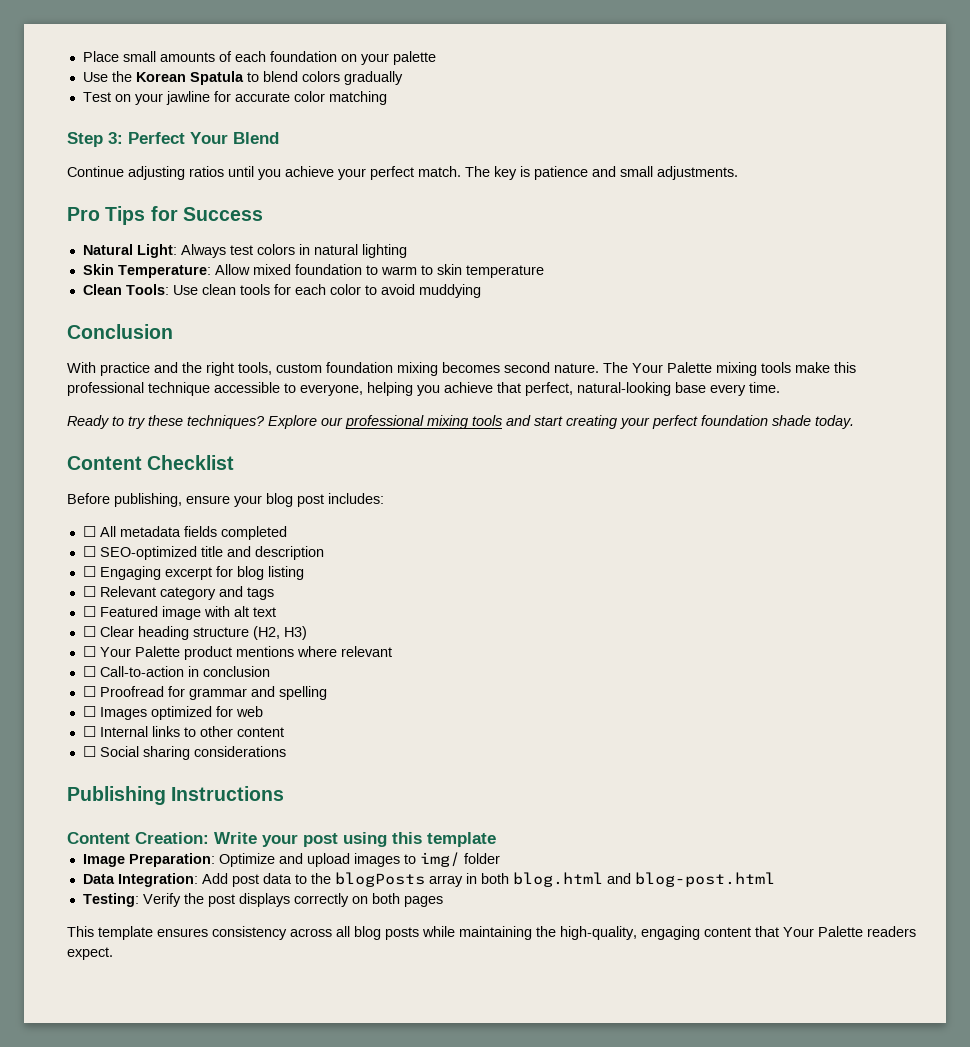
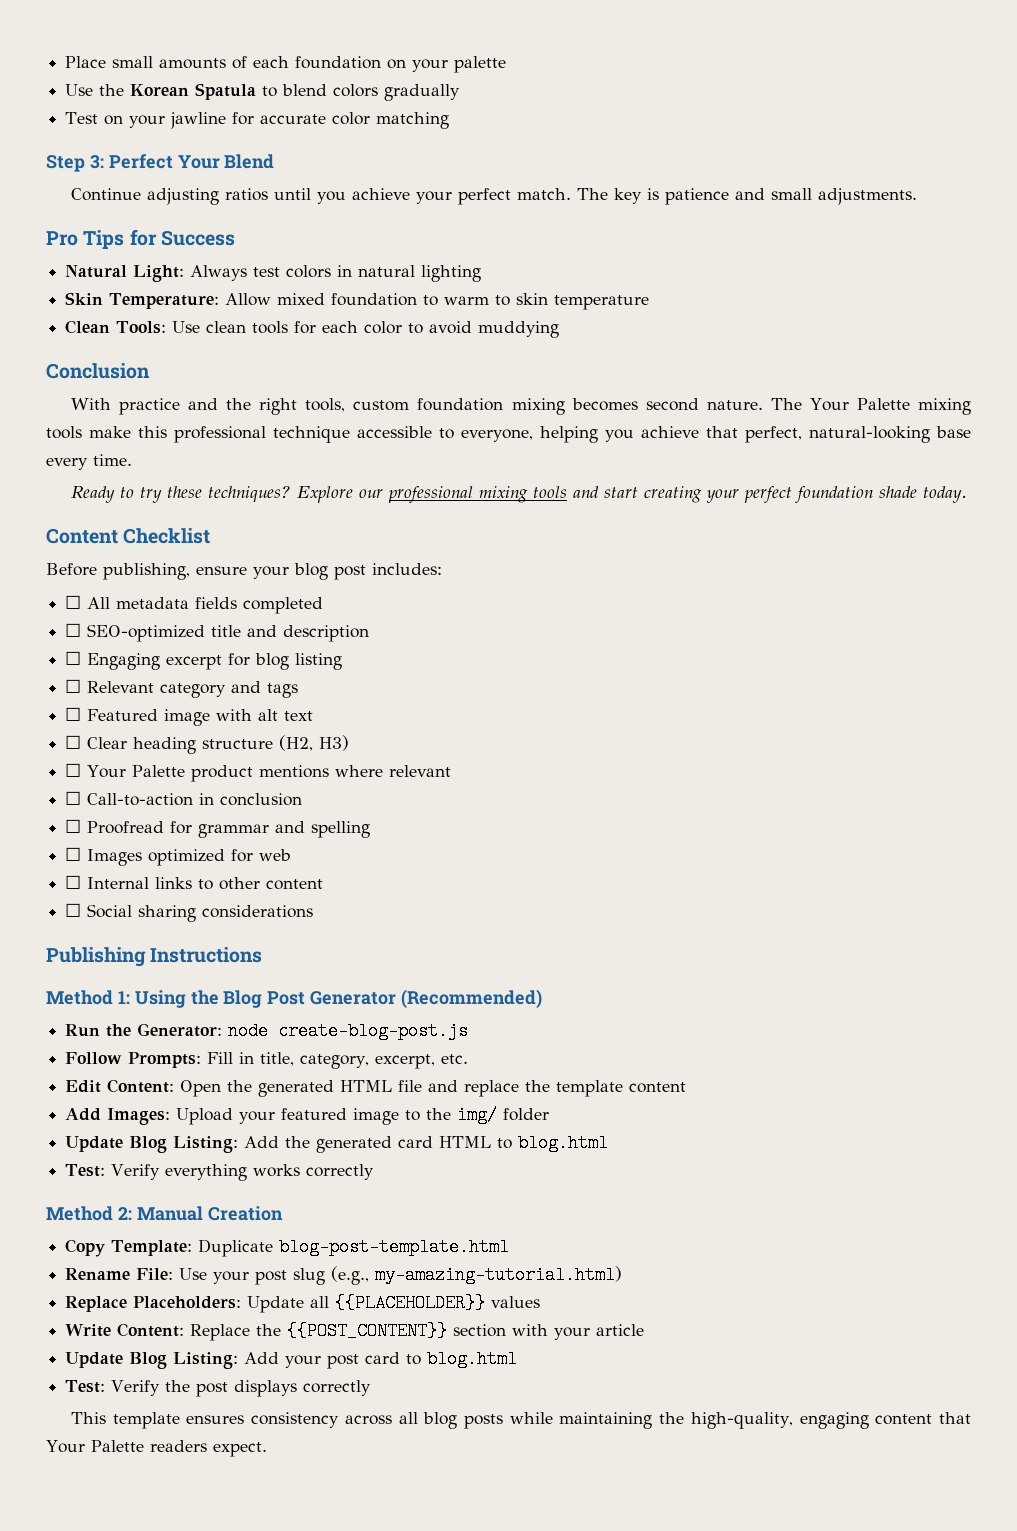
- Content Creation: Write your post using this template
- Image Preparation: Optimize and upload images to img/ folder
- Data Integration: Add post data to the blogPosts array in both blog.html and blog-post.html
- Testing: Verify the post displays correctly on both pages
+ Method 1: Using the Blog Post Generator (Recommended)
+ Run the Generator: node create-blog-post.js
+ Follow Prompts: Fill in title, category, excerpt, etc.
+ Edit Content: Open the generated HTML file and replace the template content
+ Add Images: Upload your featured image to the img/ folder
+ Update Blog Listing: Add the generated card HTML to blog.html
+ Test: Verify everything works correctly
+ Method 2: Manual Creation
+ Copy Template: Duplicate blog-post-template.html
+ Rename File: Use your post slug (e.g., my-amazing-tutorial.html)
+ Replace Placeholders: Update all {{PLACEHOLDER}} values
+ Write Content: Replace the {{POST_CONTENT}} section with your article
+ Update Blog Listing: Add your post card to blog.html
+ Test: Verify the post displays correctly

